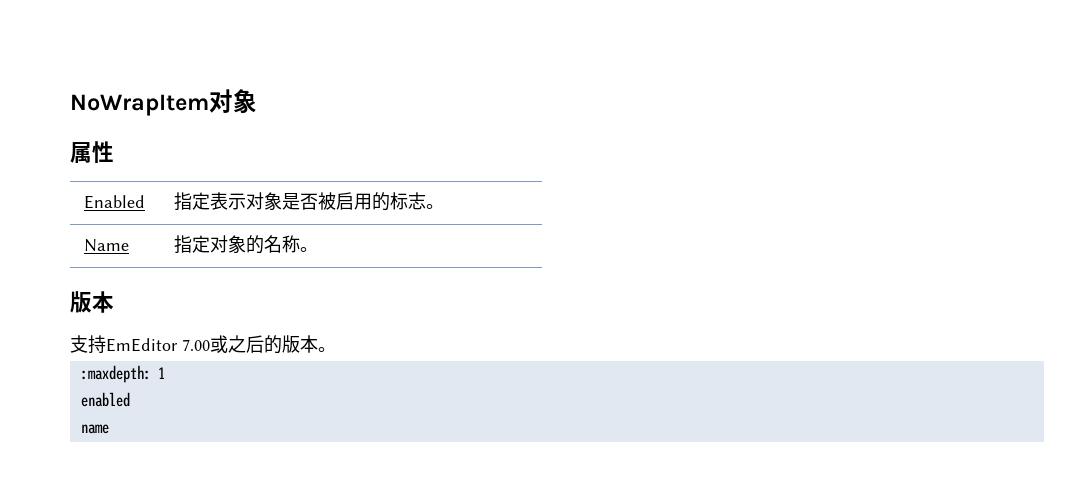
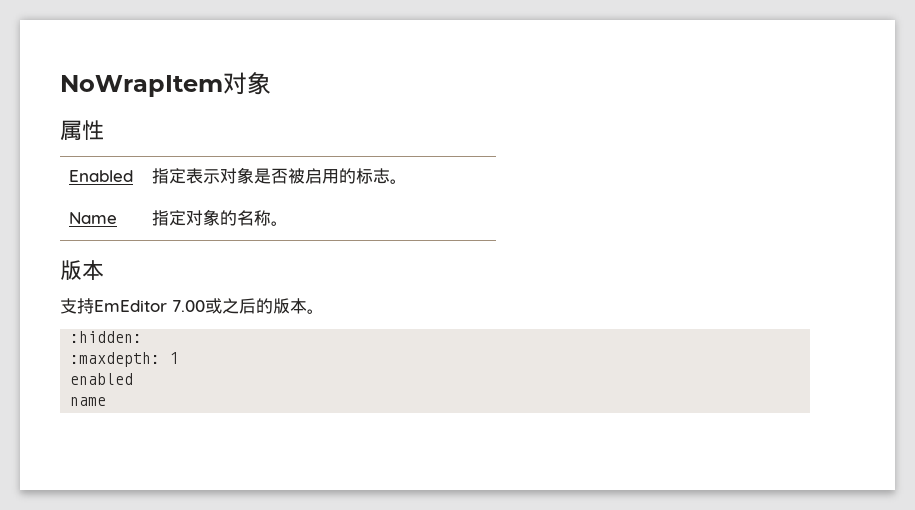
+ :hidden:

